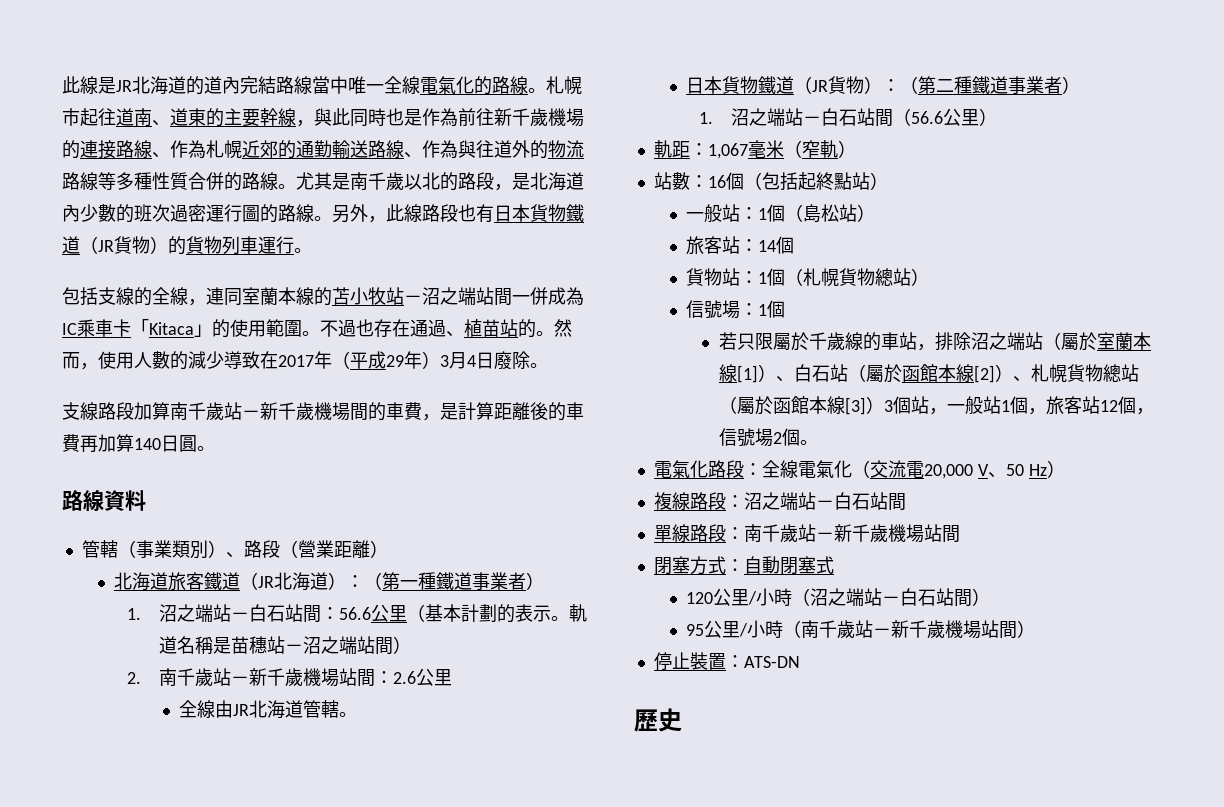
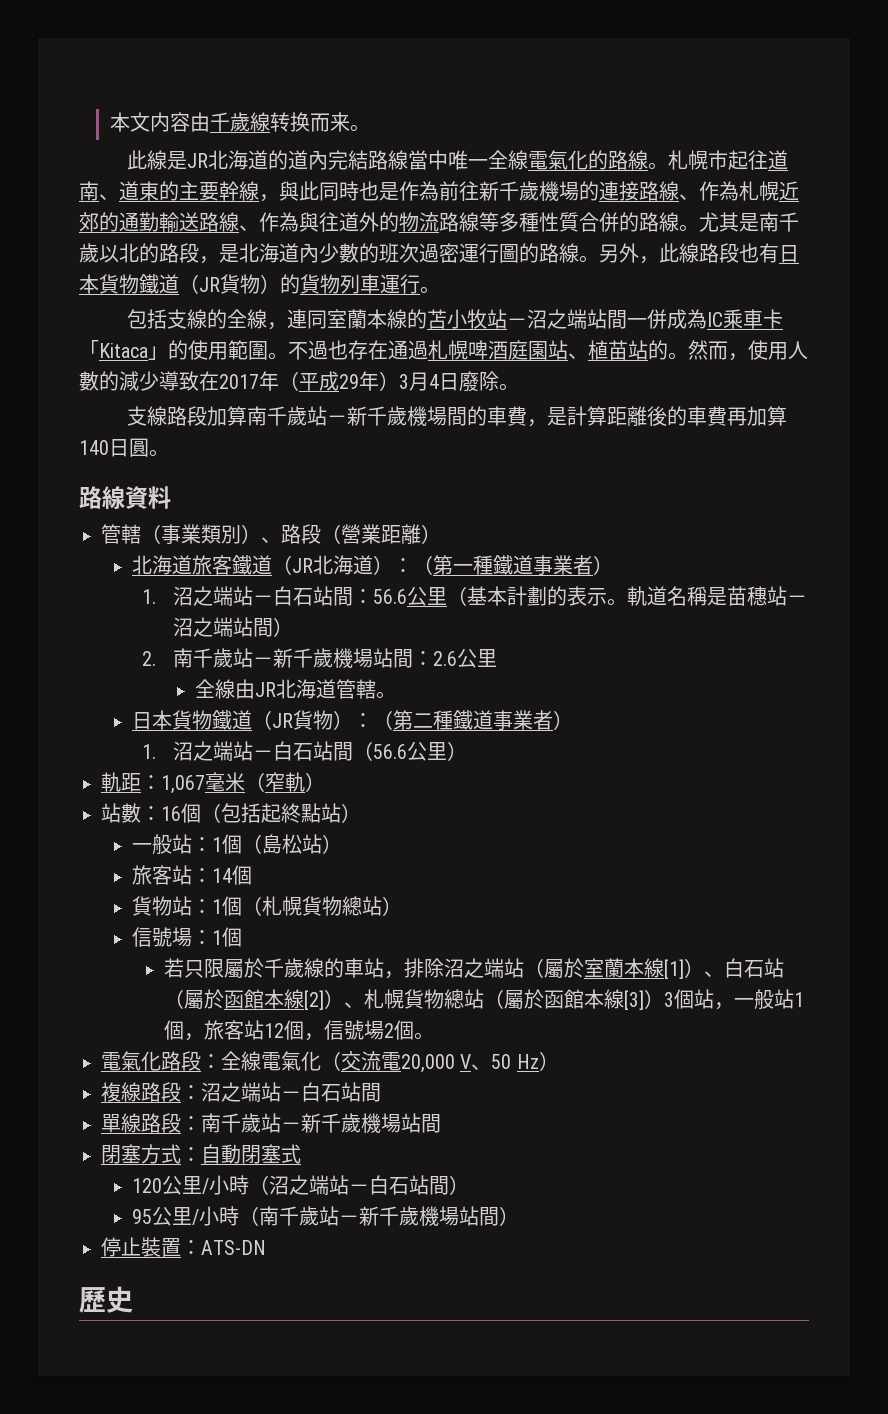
+ 本文内容由千歲線转换而来。
- 不過也存在通過、植苗站的。
+ 不過也存在通過札幌啤酒庭園站、植苗站的。

